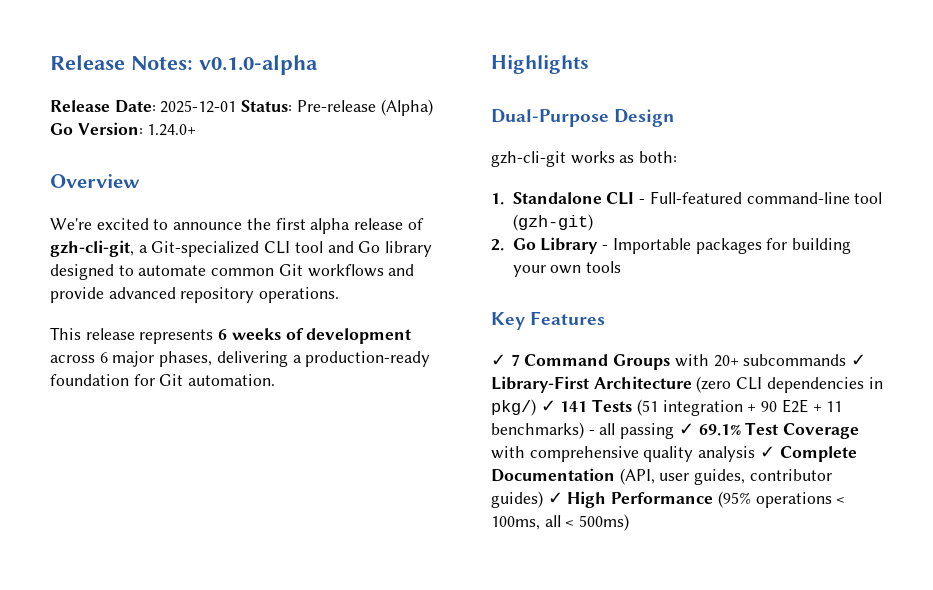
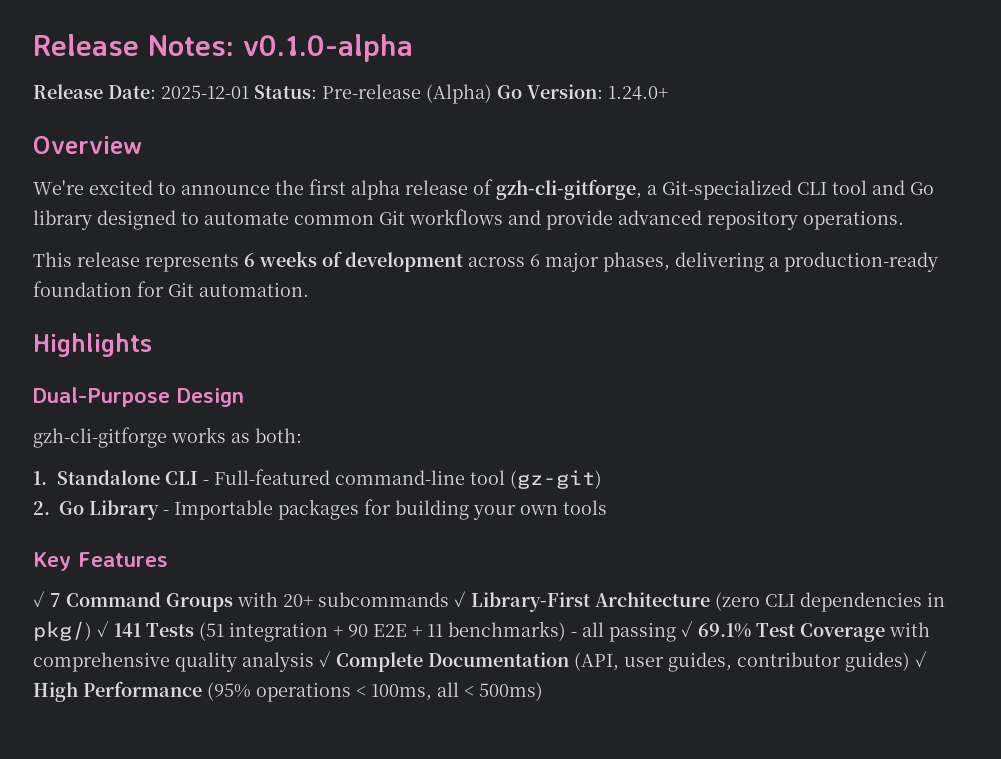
- We're excited to announce the first alpha release of gzh-cli-git, a Git-specialized CLI tool and Go library designed to automate common Git workflows and provide advanced repository operations.
+ We're excited to announce the first alpha release of gzh-cli-gitforge, a Git-specialized CLI tool and Go library designed to automate common Git workflows and provide advanced repository operations.
- gzh-cli-git works as both:
+ gzh-cli-gitforge works as both:
- 1. Standalone CLI - Full-featured command-line tool (gzh-git)
+ 1. Standalone CLI - Full-featured command-line tool (gz-git)

